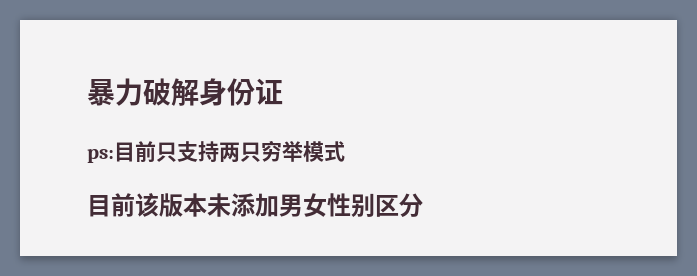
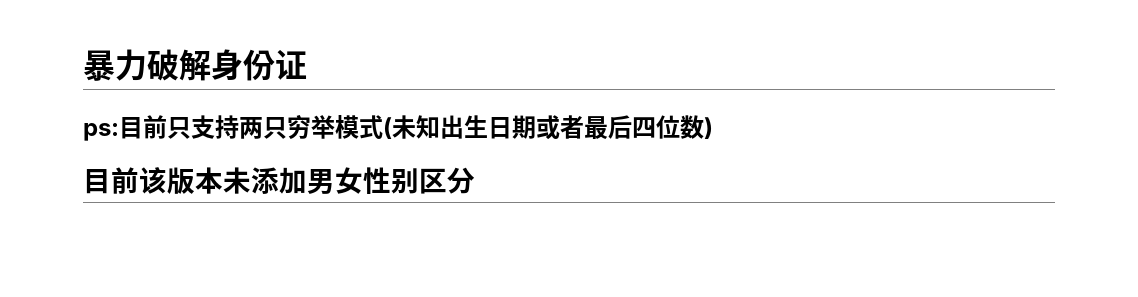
- ps:目前只支持两只穷举模式
+ ps:目前只支持两只穷举模式(未知出生日期或者最后四位数)

